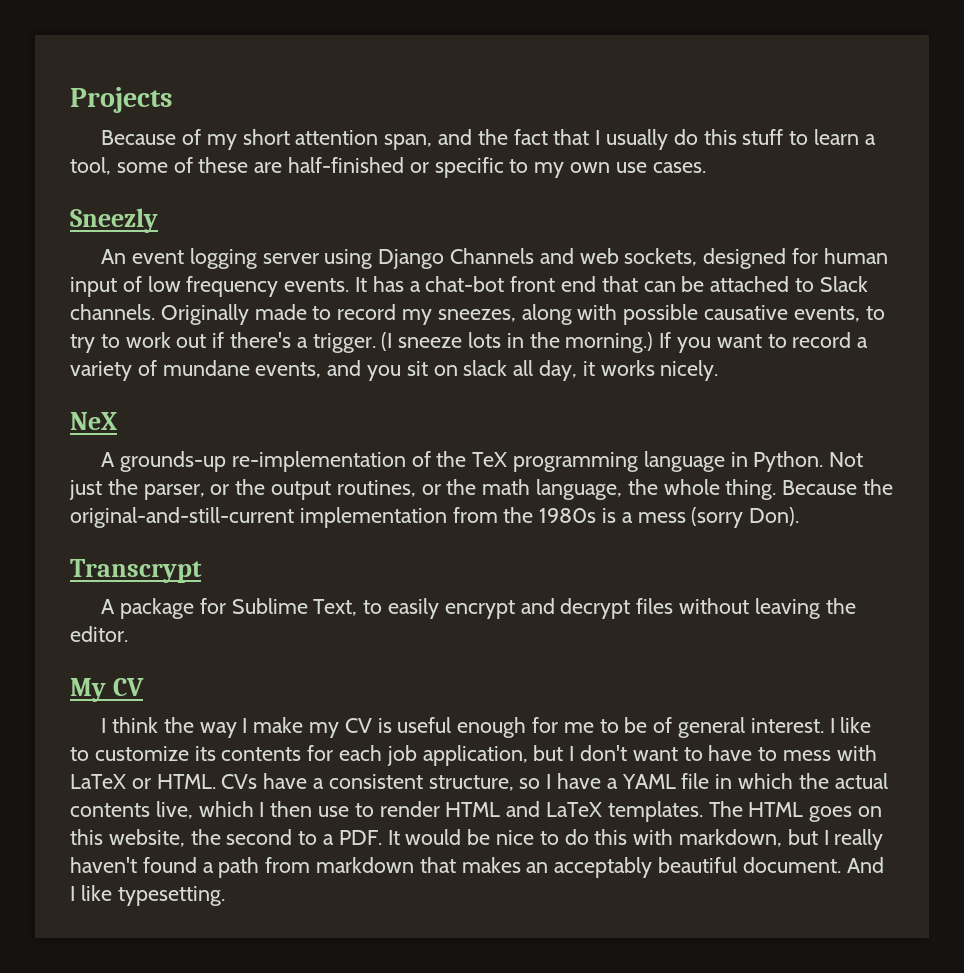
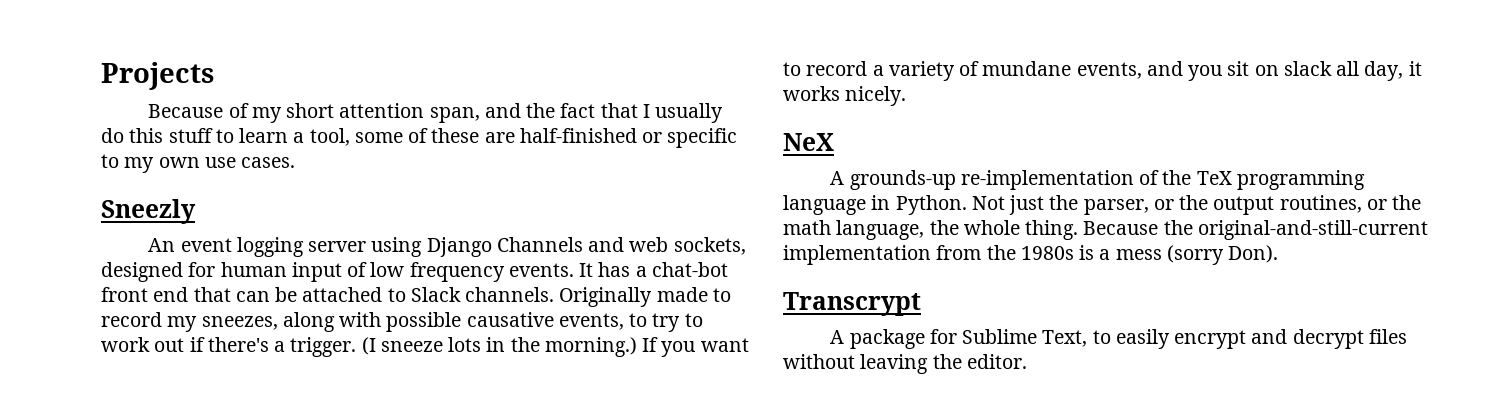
- My CV
- I think the way I make my CV is useful enough for me to be of general interest. I like to customize its contents for each job application, but I don't want to have to mess with LaTeX or HTML. CVs have a consistent structure, so I have a YAML file in which the actual contents live, which I then use to render HTML and LaTeX templates. The HTML goes on this website, the second to a PDF. It would be nice to do this with markdown, but I really haven't found a path from markdown that makes an acceptably beautiful document. And I like typesetting.

